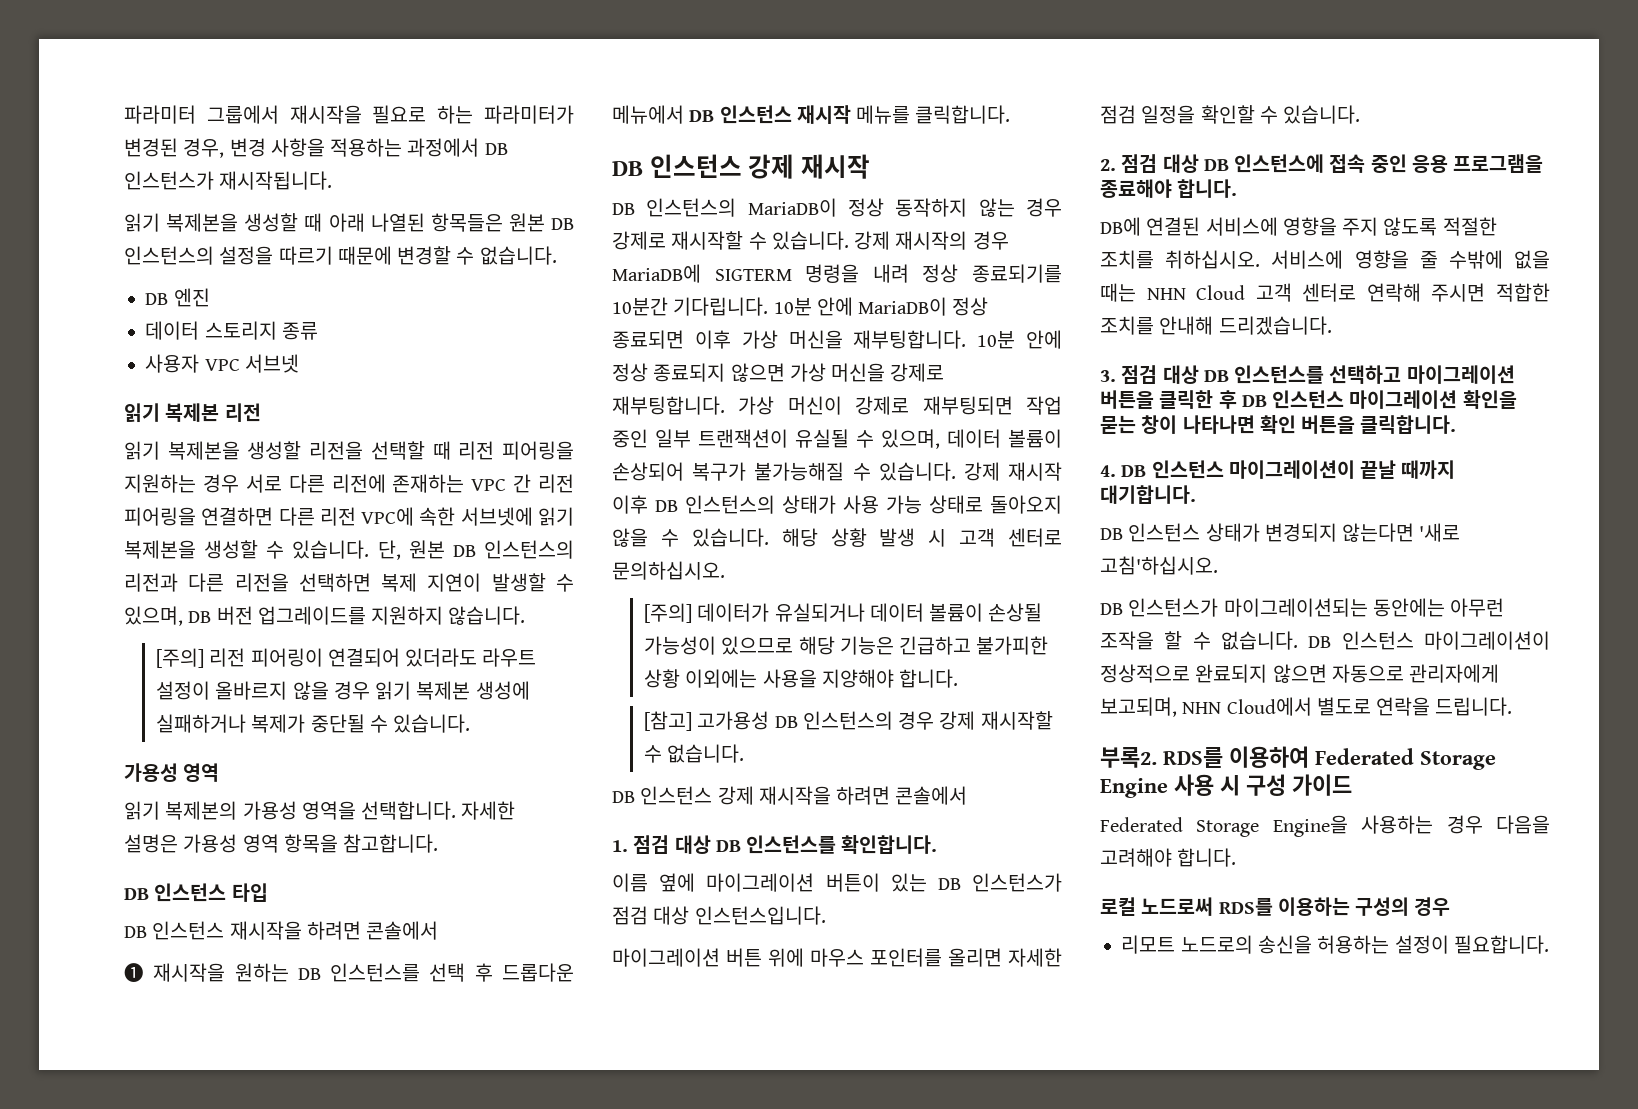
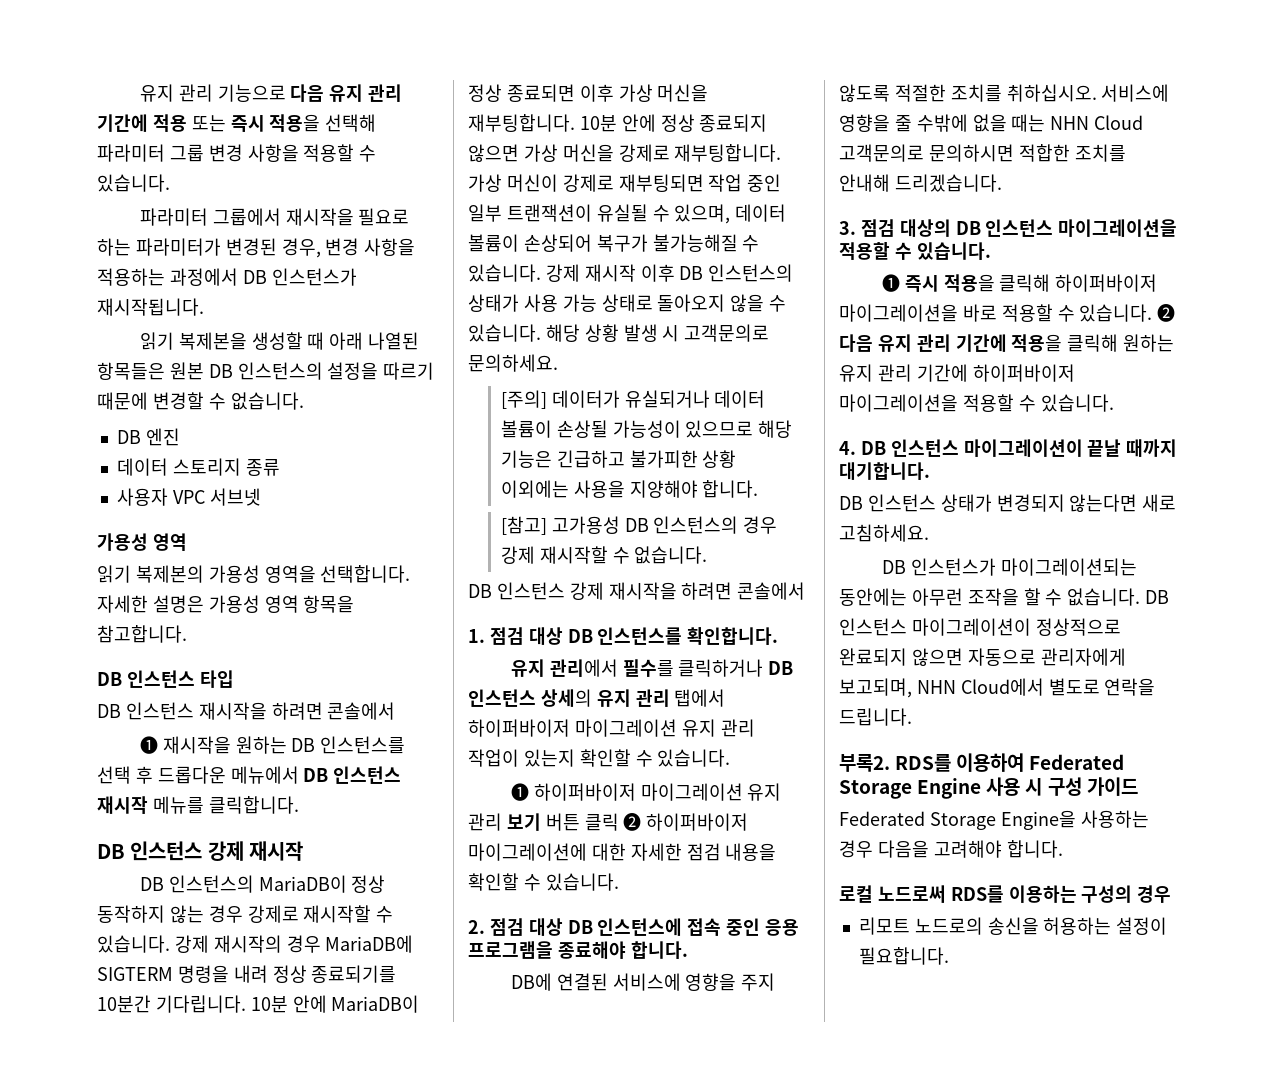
+ 유지 관리 기능으로 다음 유지 관리 기간에 적용 또는 즉시 적용을 선택해 파라미터 그룹 변경 사항을 적용할 수 있습니다.
- 읽기 복제본 리전
- 읽기 복제본을 생성할 리전을 선택할 때 리전 피어링을 지원하는 경우 서로 다른 리전에 존재하는 VPC 간 리전 피어링을 연결하면 다른 리전 VPC에 속한 서브넷에 읽기 복제본을 생성할 수 있습니다. 단, 원본 DB 인스턴스의 리전과 다른 리전을 선택하면 복제 지연이 발생할 수 있으며, DB 버전 업그레이드를 지원하지 않습니다.
- [주의] 리전 피어링이 연결되어 있더라도 라우트 설정이 올바르지 않을 경우 읽기 복제본 생성에 실패하거나 복제가 중단될 수 있습니다.
- 해당 상황 발생 시 고객 센터로 문의하십시오.
+ 해당 상황 발생 시 고객문의로 문의하세요.
- 이름 옆에 마이그레이션 버튼이 있는 DB 인스턴스가 점검 대상 인스턴스입니다.
- 마이그레이션 버튼 위에 마우스 포인터를 올리면 자세한 점검 일정을 확인할 수 있습니다.
+ 유지 관리에서 필수를 클릭하거나 DB 인스턴스 상세의 유지 관리 탭에서 하이퍼바이저 마이그레이션 유지 관리 작업이 있는지 확인할 수 있습니다.
+ ❶ 하이퍼바이저 마이그레이션 유지 관리 보기 버튼 클릭 ❷ 하이퍼바이저 마이그레이션에 대한 자세한 점검 내용을 확인할 수 있습니다.
- 서비스에 영향을 줄 수밖에 없을 때는 NHN Cloud 고객 센터로 연락해 주시면 적합한 조치를 안내해 드리겠습니다.
+ 서비스에 영향을 줄 수밖에 없을 때는 NHN Cloud 고객문의로 문의하시면 적합한 조치를 안내해 드리겠습니다.
- 3. 점검 대상 DB 인스턴스를 선택하고 마이그레이션 버튼을 클릭한 후 DB 인스턴스 마이그레이션 확인을 묻는 창이 나타나면 확인 버튼을 클릭합니다.
+ 3. 점검 대상의 DB 인스턴스 마이그레이션을 적용할 수 있습니다.
+ ❶ 즉시 적용을 클릭해 하이퍼바이저 마이그레이션을 바로 적용할 수 있습니다. ❷ 다음 유지 관리 기간에 적용을 클릭해 원하는 유지 관리 기간에 하이퍼바이저 마이그레이션을 적용할 수 있습니다.
- DB 인스턴스 상태가 변경되지 않는다면 '새로 고침'하십시오.
+ DB 인스턴스 상태가 변경되지 않는다면 새로 고침하세요.

